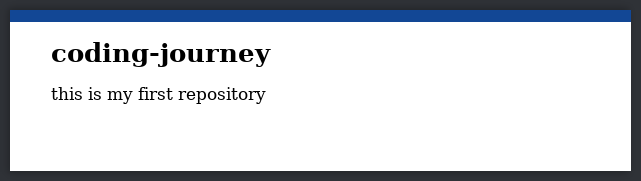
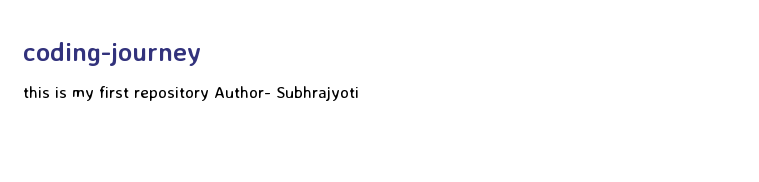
- this is my first repository
+ this is my first repository Author- Subhrajyoti

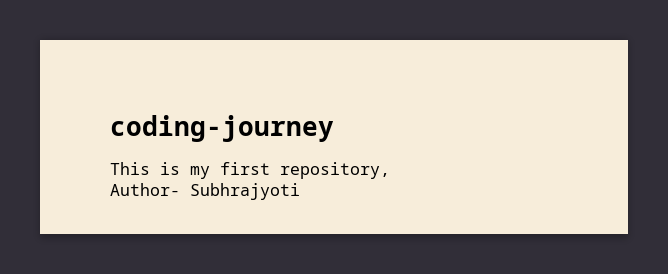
- this is my first repository Author- Subhrajyoti
+ This is my first repository,
+ Author- Subhrajyoti

